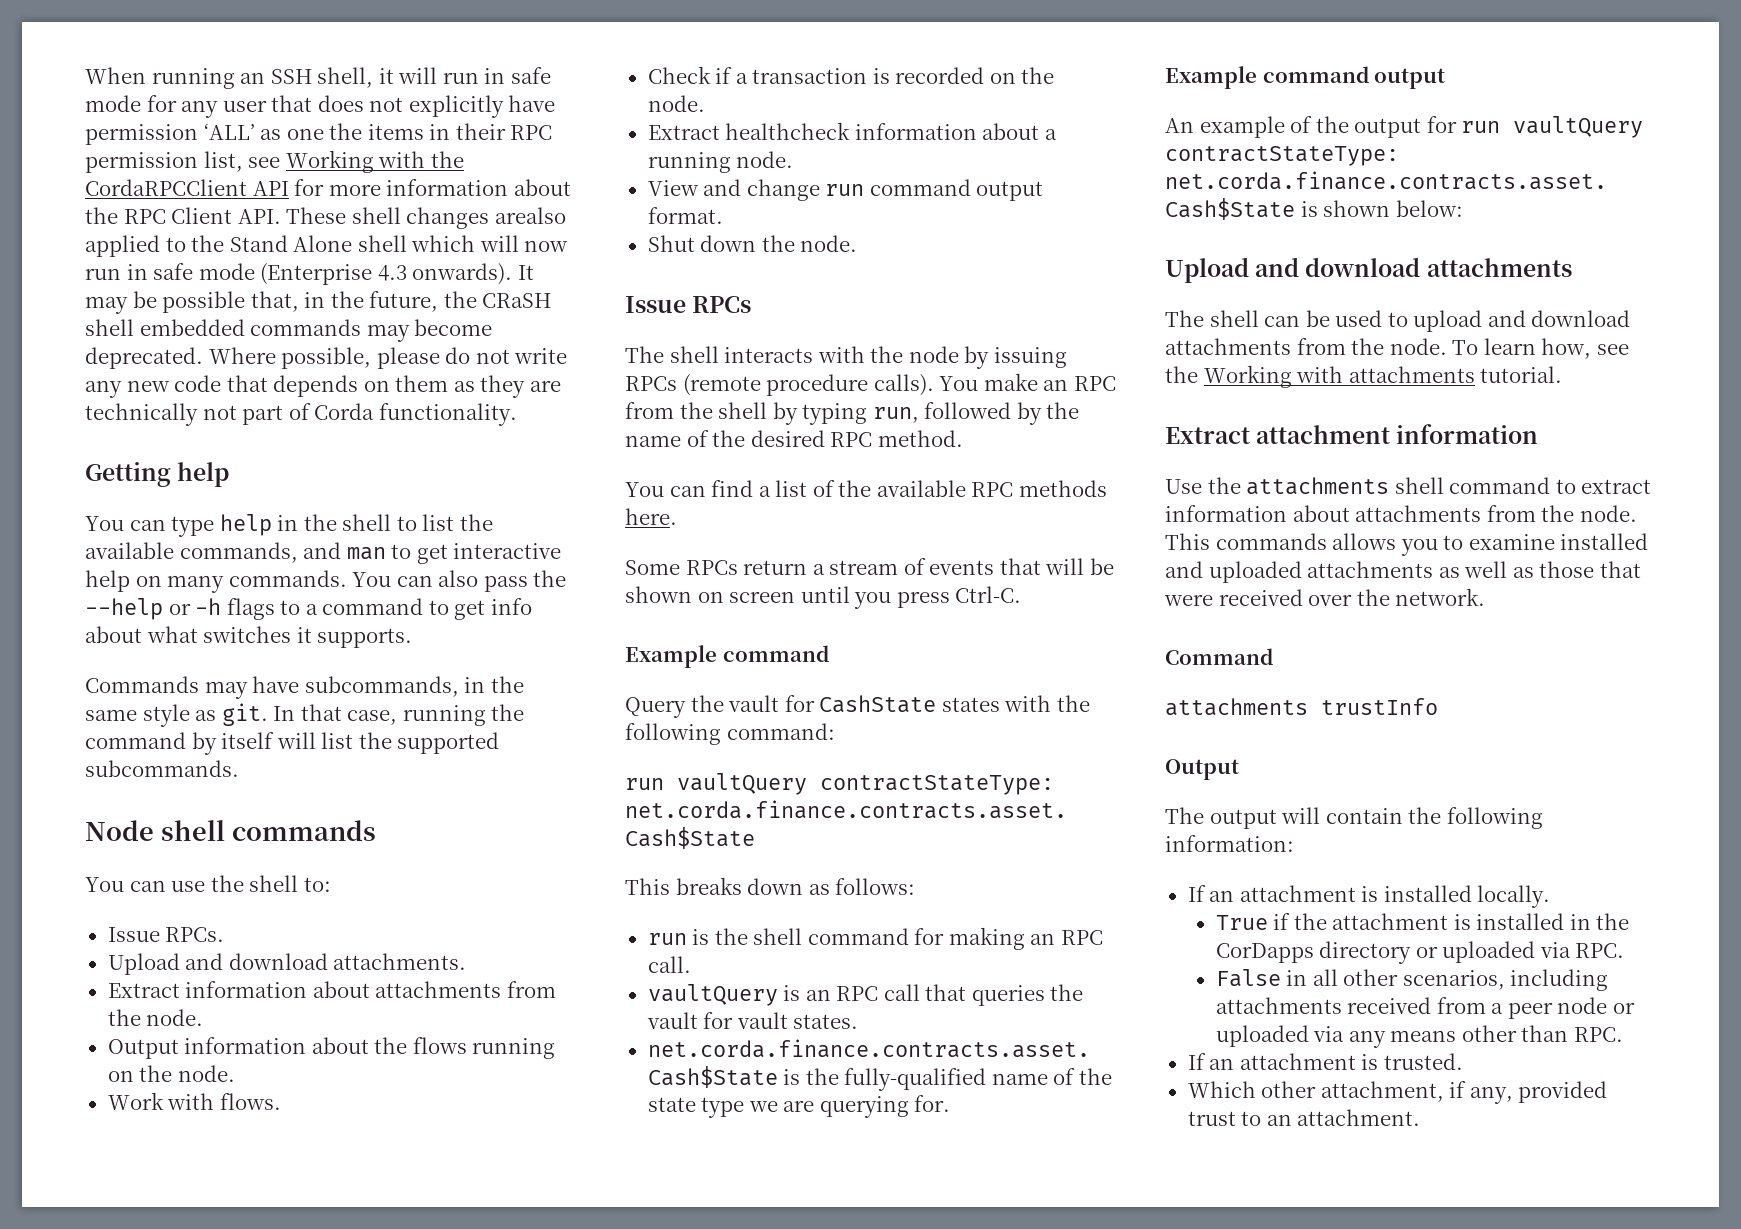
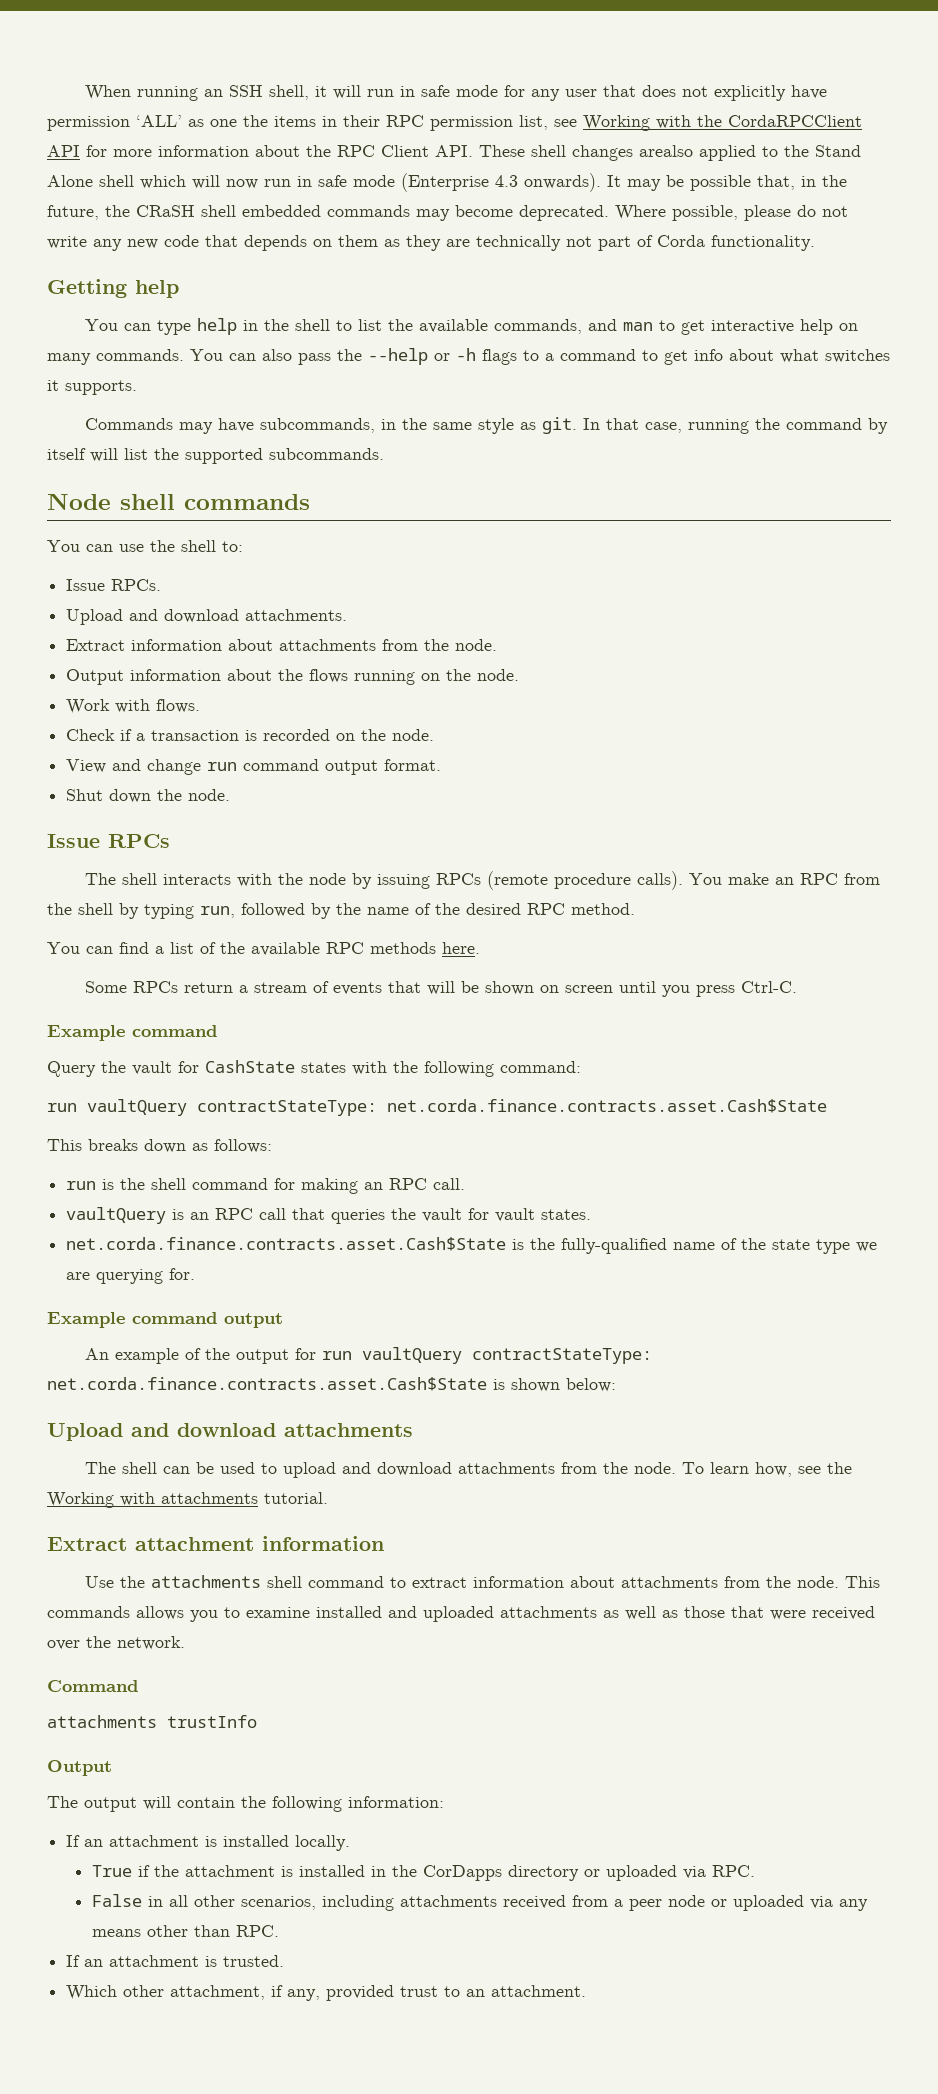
- Extract healthcheck information about a running node.

